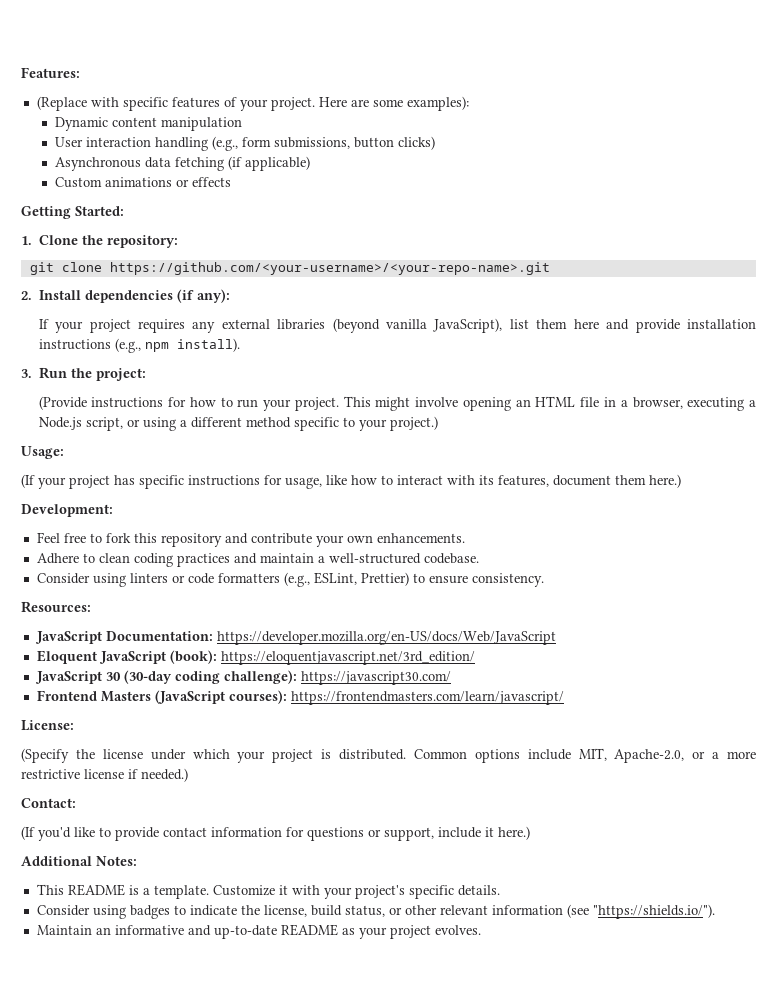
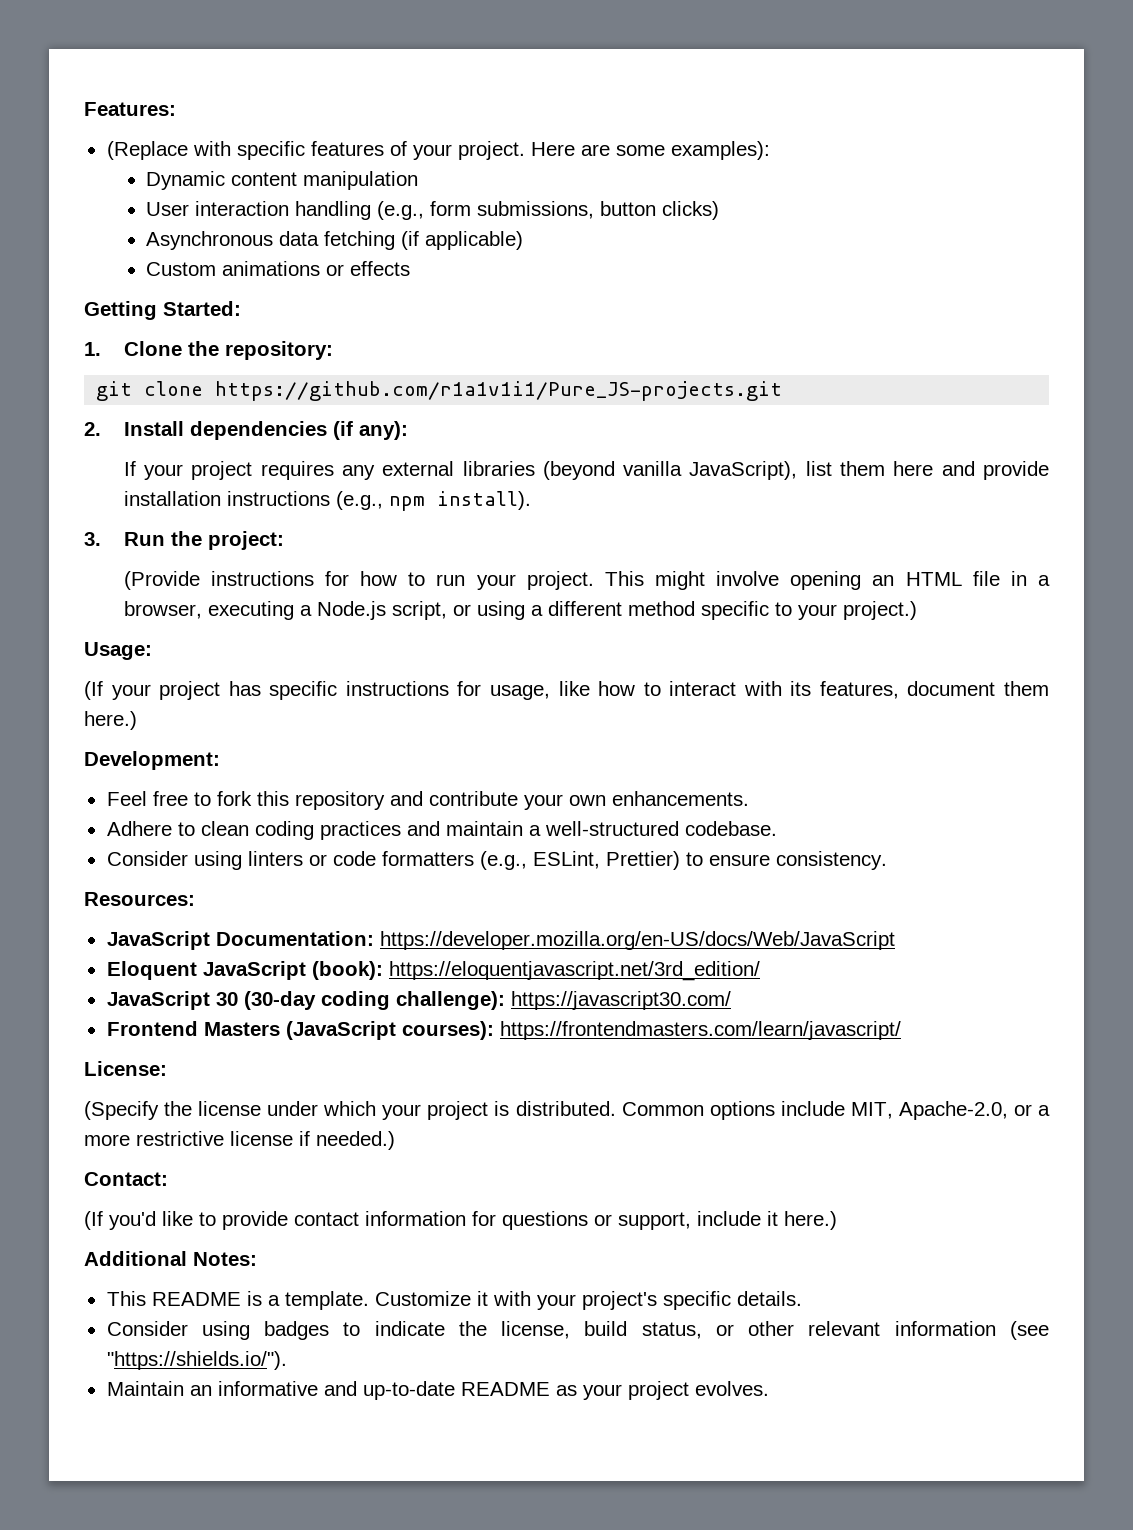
- git clone https://github.com/<your-username>/<your-repo-name>.git
+ git clone https://github.com/r1a1v1i1/Pure_JS-projects.git

